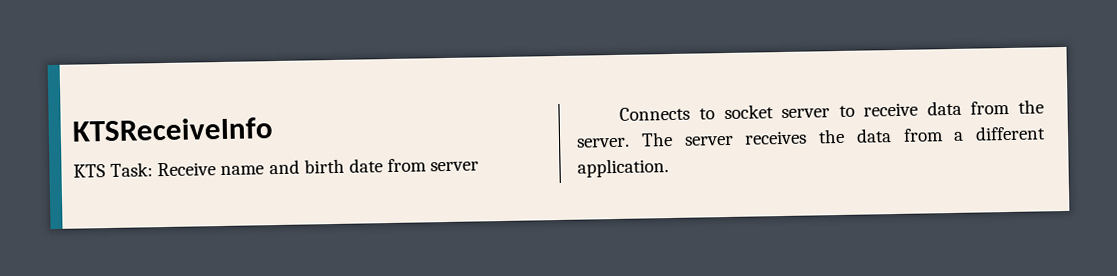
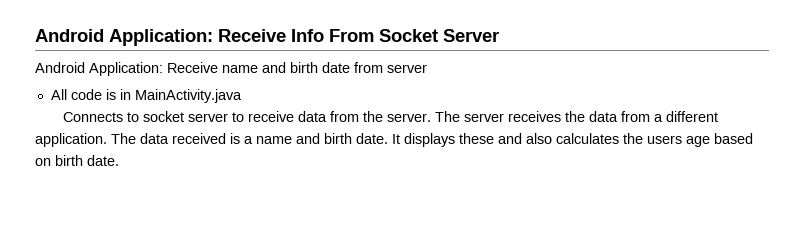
- KTSReceiveInfo
- KTS Task: Receive name and birth date from server
+ Android Application: Receive Info From Socket Server
+ Android Application: Receive name and birth date from server
+ All code is in MainActivity.java
+ The data received is a name and birth date. It displays these and also calculates the users age based on birth date.

